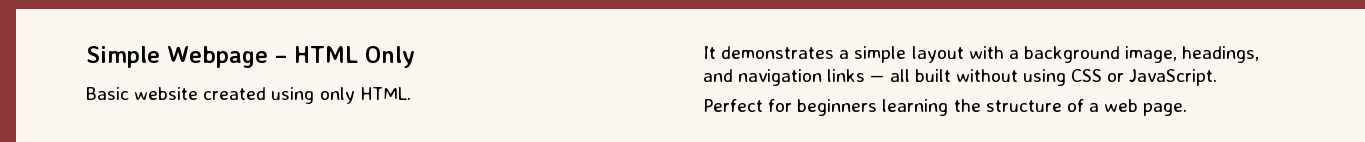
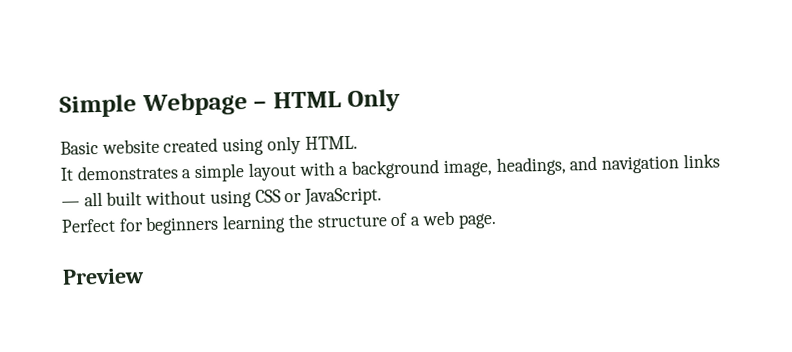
+ Preview

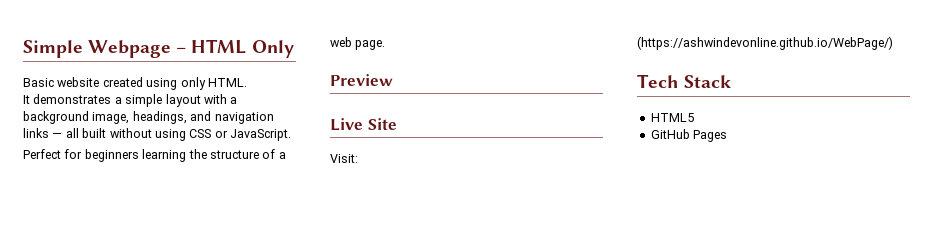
+ Live Site
+ Visit: (https://ashwindevonline.github.io/WebPage/)
+ Tech Stack
+ HTML5
+ GitHub Pages

